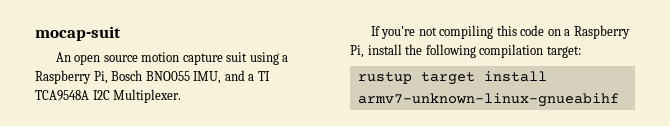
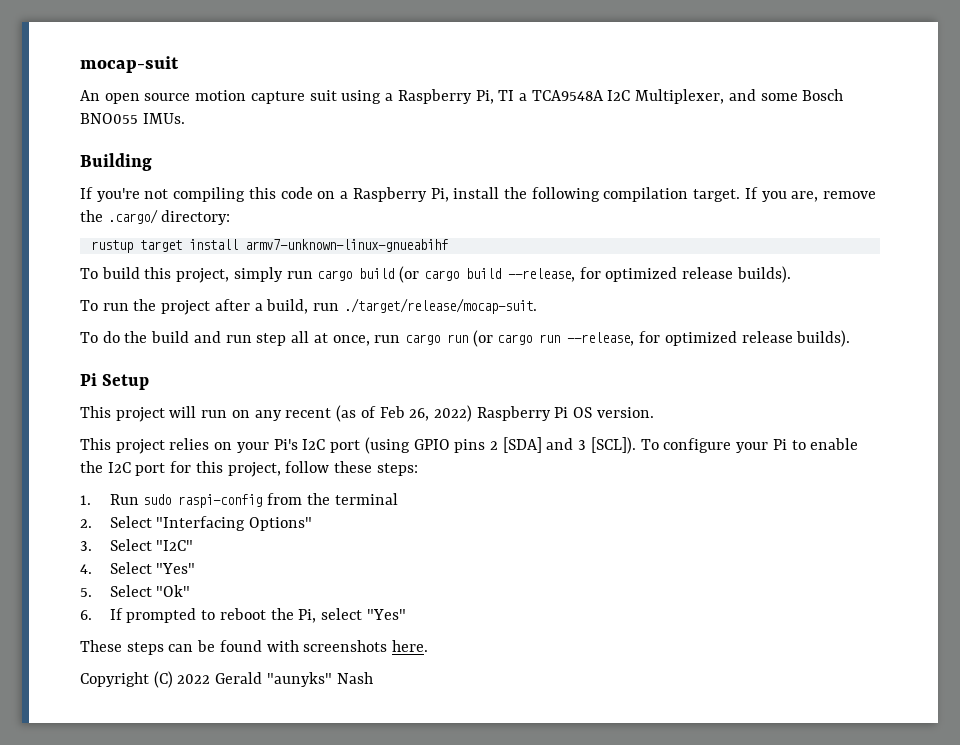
- An open source motion capture suit using a Raspberry Pi, Bosch BNO055 IMU, and a TI TCA9548A I2C Multiplexer.
+ An open source motion capture suit using a Raspberry Pi, TI a TCA9548A I2C Multiplexer, and some Bosch BNO055 IMUs.
+ Building
- If you're not compiling this code on a Raspberry Pi, install the following compilation target:
+ If you're not compiling this code on a Raspberry Pi, install the following compilation target. If you are, remove the .cargo/ directory:
  rustup target install armv7-unknown-linux-gnueabihf
+ To build this project, simply run cargo build (or cargo build --release, for optimized release builds).
+ To run the project after a build, run ./target/release/mocap-suit.
+ To do the build and run step all at once, run cargo run (or cargo run --release, for optimized release builds).
+ Pi Setup
+ This project will run on any recent (as of Feb 26, 2022) Raspberry Pi OS version.
+ This project relies on your Pi's I2C port (using GPIO pins 2 [SDA] and 3 [SCL]). To configure your Pi to enable the I2C port for this project, follow these steps:
+ 1. Run sudo raspi-config from the terminal
+ 2. Select "Interfacing Options"
+ 3. Select "I2C"
+ 4. Select "Yes"
+ 5. Select "Ok"
+ 6. If prompted to reboot the Pi, select "Yes"
+ These steps can be found with screenshots here.
+ Copyright (C) 2022 Gerald "aunyks" Nash

